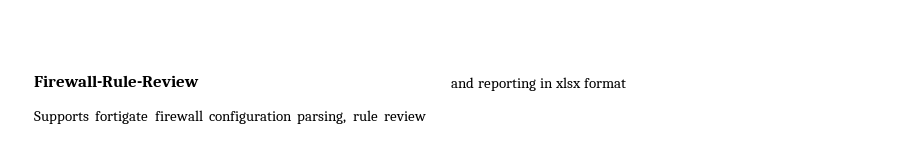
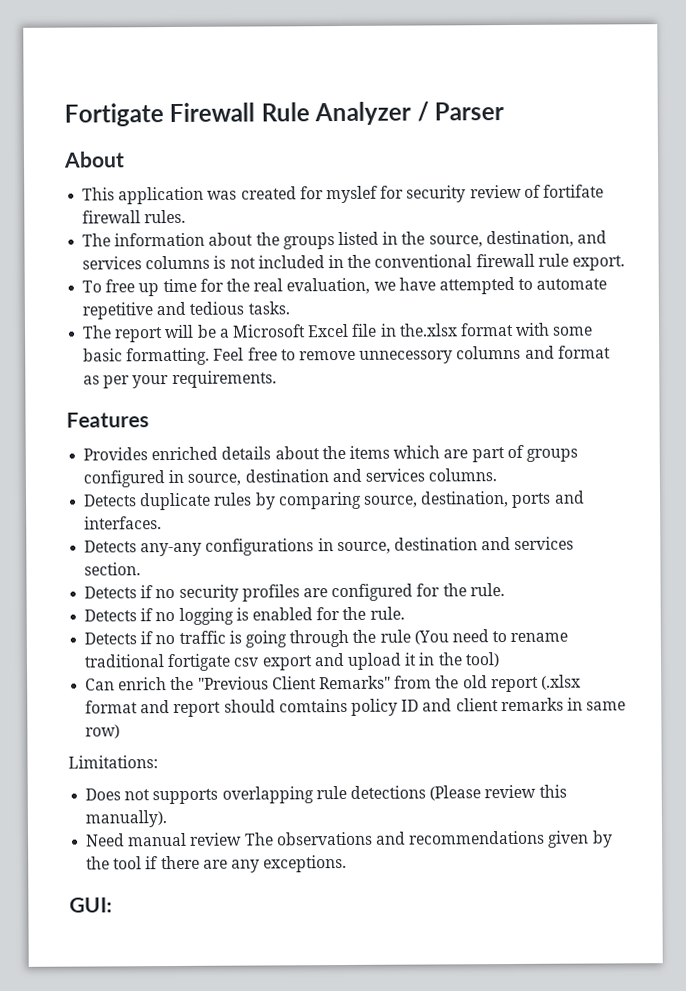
- Firewall-Rule-Review
- Supports fortigate firewall configuration parsing, rule review and reporting in xlsx format
+ Fortigate Firewall Rule Analyzer / Parser
+ About
+ This application was created for myslef for security review of fortifate firewall rules.
+ The information about the groups listed in the source, destination, and services columns is not included in the conventional firewall rule export.
+ To free up time for the real evaluation, we have attempted to automate repetitive and tedious tasks.
+ The report will be a Microsoft Excel file in the.xlsx format with some basic formatting. Feel free to remove unnecessory columns and format as per your requirements.
+ Features
+ Provides enriched details about the items which are part of groups configured in source, destination and services columns.
+ Detects duplicate rules by comparing source, destination, ports and interfaces.
+ Detects any-any configurations in source, destination and services section.
+ Detects if no security profiles are configured for the rule.
+ Detects if no logging is enabled for the rule.
+ Detects if no traffic is going through the rule (You need to rename traditional fortigate csv export and upload it in the tool)
+ Can enrich the "Previous Client Remarks" from the old report (.xlsx format and report should comtains policy ID and client remarks in same row)
+ Limitations:
+ Does not supports overlapping rule detections (Please review this manually).
+ Need manual review The observations and recommendations given by the tool if there are any exceptions.
+ GUI:

